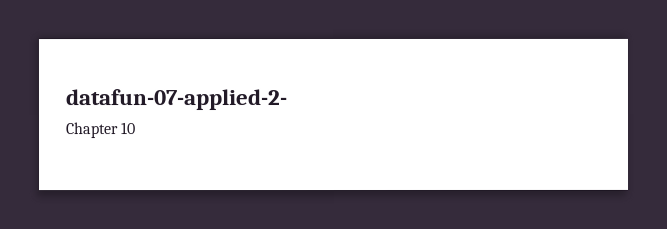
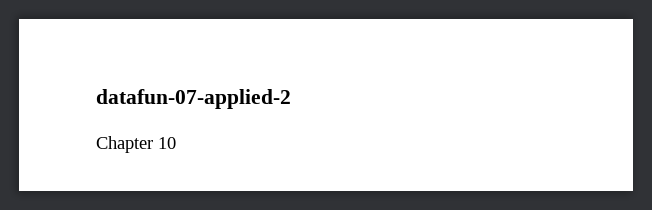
- datafun-07-applied-2-
+ datafun-07-applied-2

